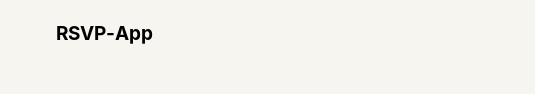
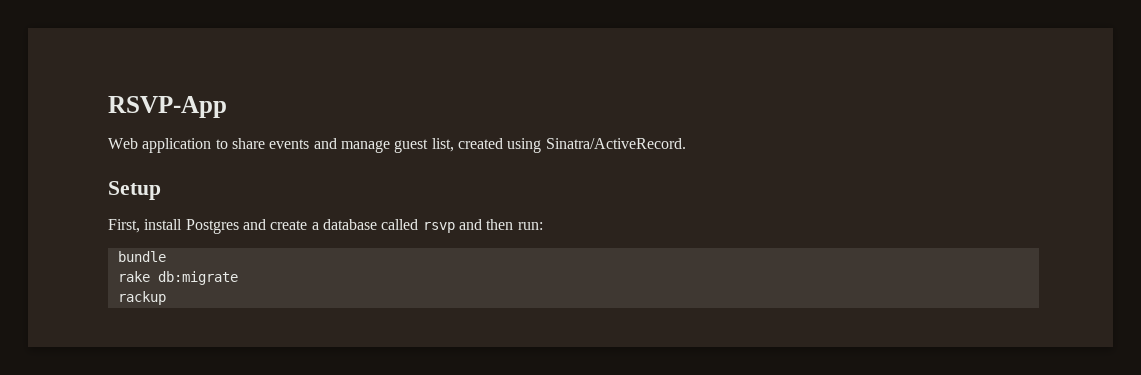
+ Web application to share events and manage guest list, created using Sinatra/ActiveRecord.
+ Setup
+ First, install Postgres and create a database called rsvp and then run:
+ bundle
+ rake db:migrate
+ rackup

